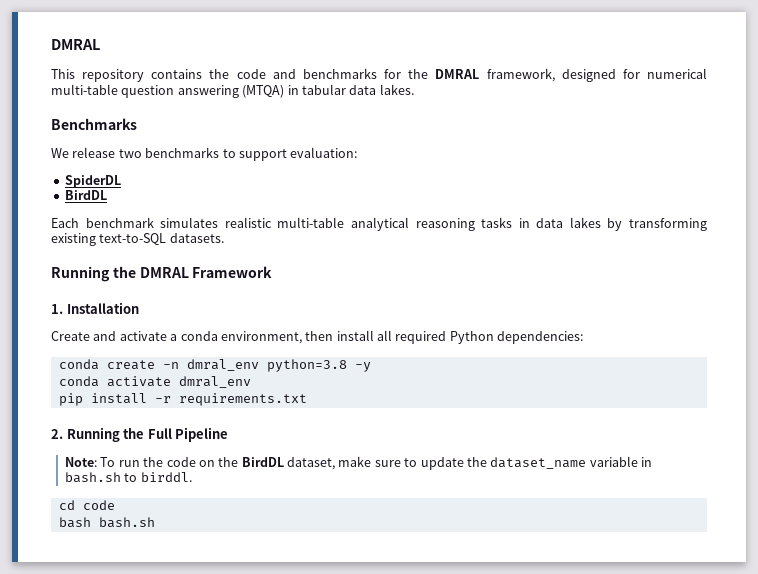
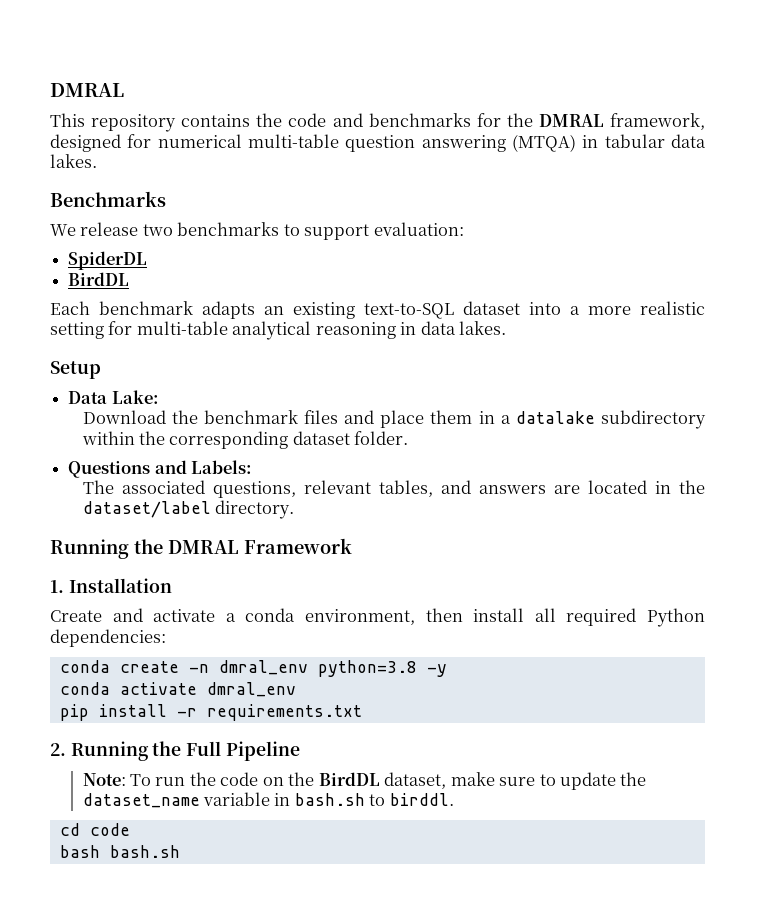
- Each benchmark simulates realistic multi-table analytical reasoning tasks in data lakes by transforming existing text-to-SQL datasets.
+ Each benchmark adapts an existing text-to-SQL dataset into a more realistic setting for multi-table analytical reasoning in data lakes.
+ Setup
+ Data Lake:
+ Download the benchmark files and place them in a datalake subdirectory within the corresponding dataset folder.
+ Questions and Labels:
+ The associated questions, relevant tables, and answers are located in the dataset/label directory.

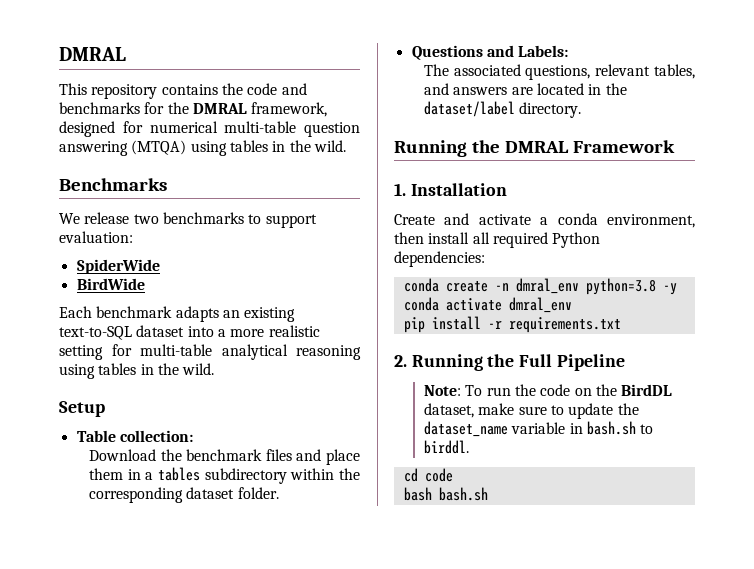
- This repository contains the code and benchmarks for the DMRAL framework, designed for numerical multi-table question answering (MTQA) in tabular data lakes.
+ This repository contains the code and benchmarks for the DMRAL framework, designed for numerical multi-table question answering (MTQA) using tables in the wild.
- SpiderDL
- BirdDL
+ SpiderWide
+ BirdWide
- Each benchmark adapts an existing text-to-SQL dataset into a more realistic setting for multi-table analytical reasoning in data lakes.
+ Each benchmark adapts an existing text-to-SQL dataset into a more realistic setting for multi-table analytical reasoning using tables in the wild.
- Data Lake:
+ Table collection:
- Download the benchmark files and place them in a datalake subdirectory within the corresponding dataset folder.
+ Download the benchmark files and place them in a tables subdirectory within the corresponding dataset folder.

